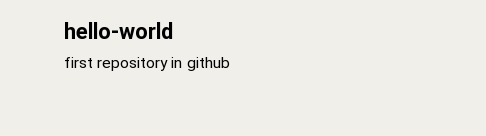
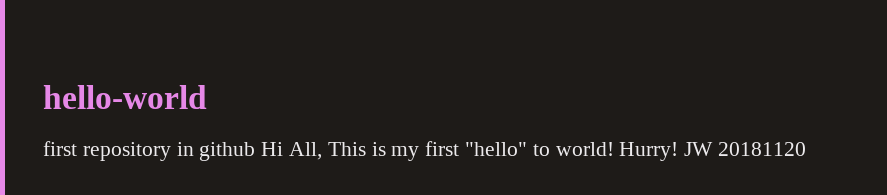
- first repository in github
+ first repository in github Hi All, This is my first "hello" to world! Hurry! JW 20181120

